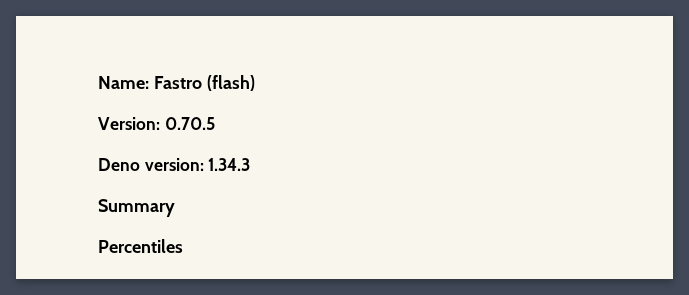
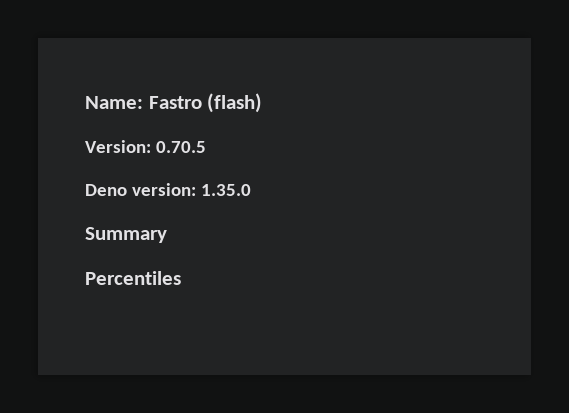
- Deno version: 1.34.3
+ Deno version: 1.35.0

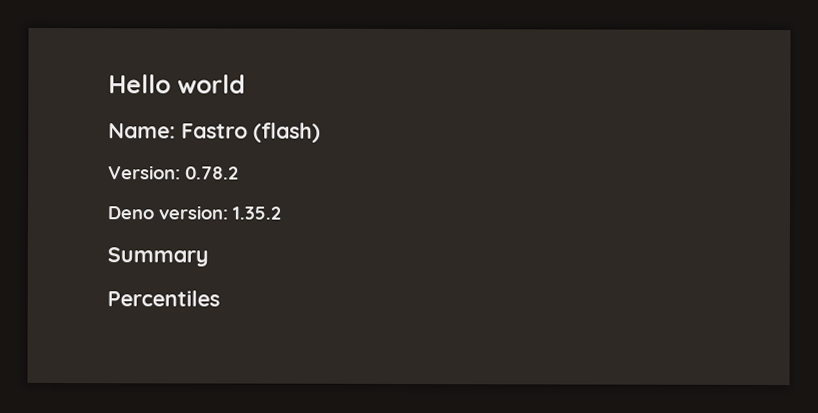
+ Hello world
- Version: 0.70.5
+ Version: 0.78.2
- Deno version: 1.35.0
+ Deno version: 1.35.2

